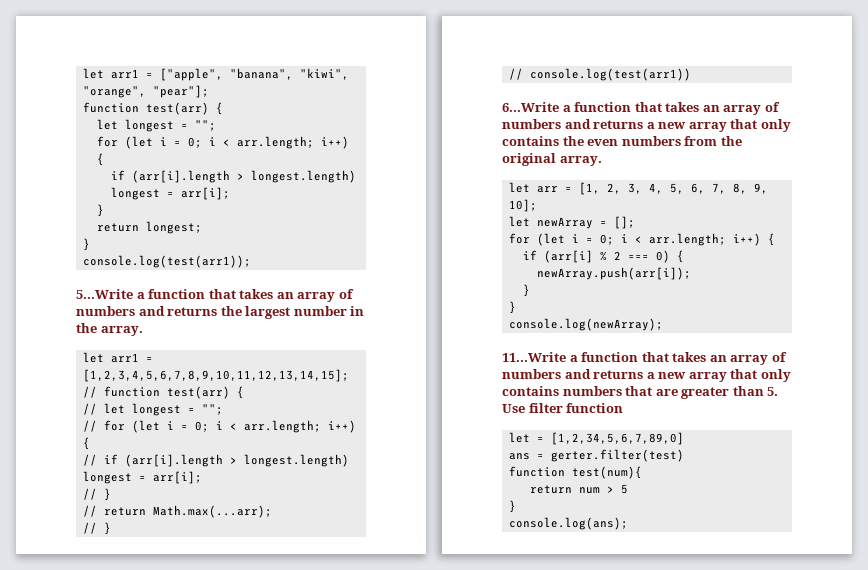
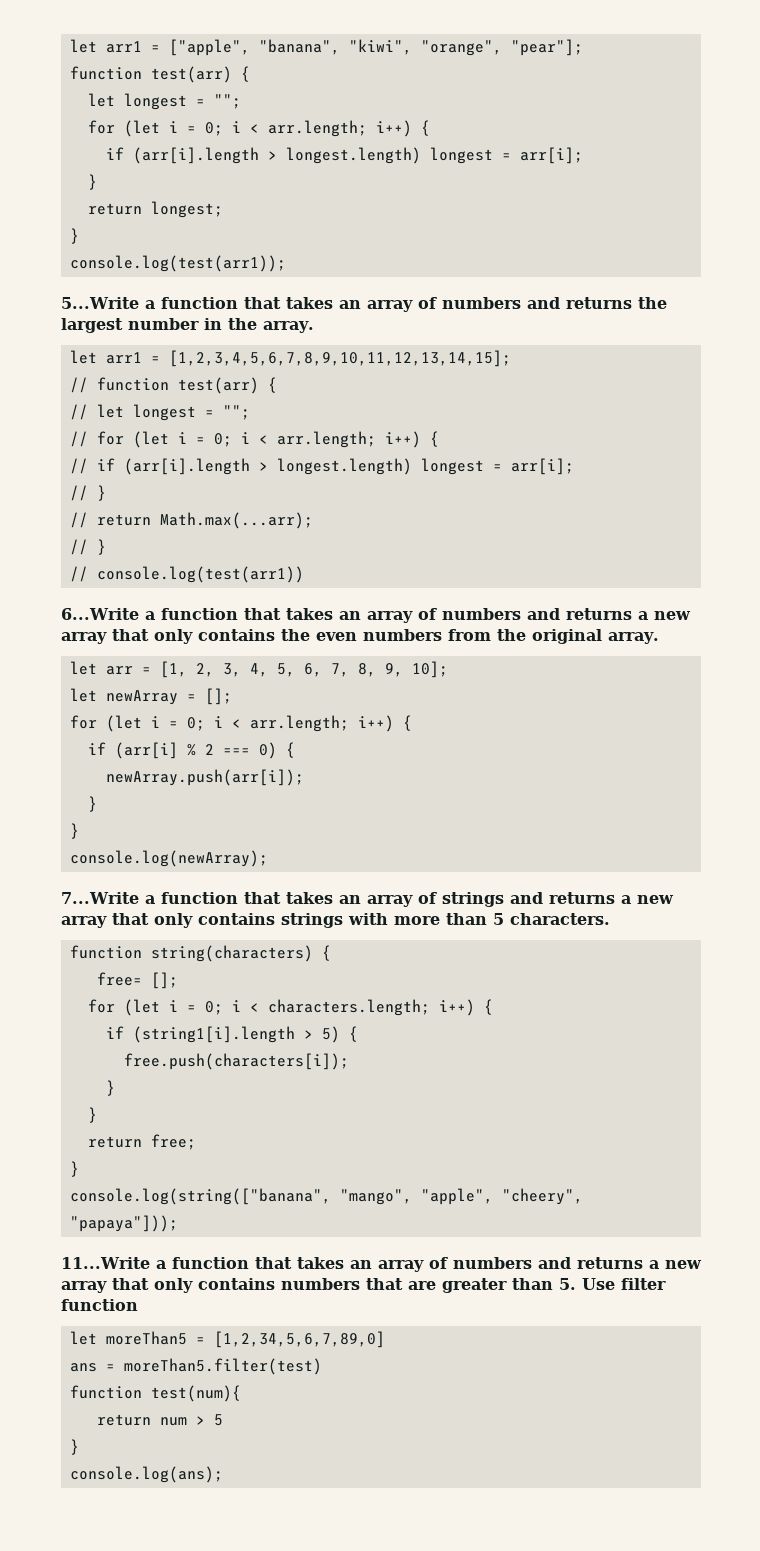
+ 7...Write a function that takes an array of strings and returns a new array that only contains strings with more than 5 characters.
+ function string(characters) {
+ free= [];
+ for (let i = 0; i < characters.length; i++) {
+ if (string1[i].length > 5) {
+ free.push(characters[i]);
+ }
+ }
+ return free;
+ }
+ console.log(string(["banana", "mango", "apple", "cheery", "papaya"]));
- let = [1,2,34,5,6,7,89,0]
+ let moreThan5 = [1,2,34,5,6,7,89,0]
- ans = gerter.filter(test)
+ ans = moreThan5.filter(test)

